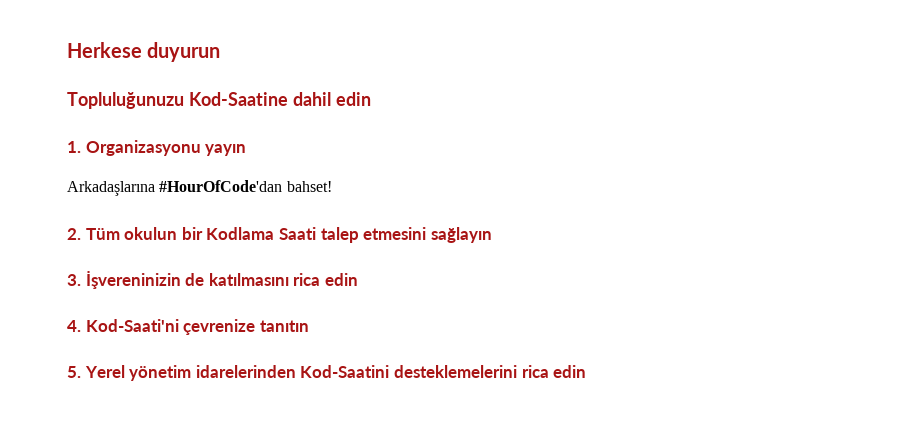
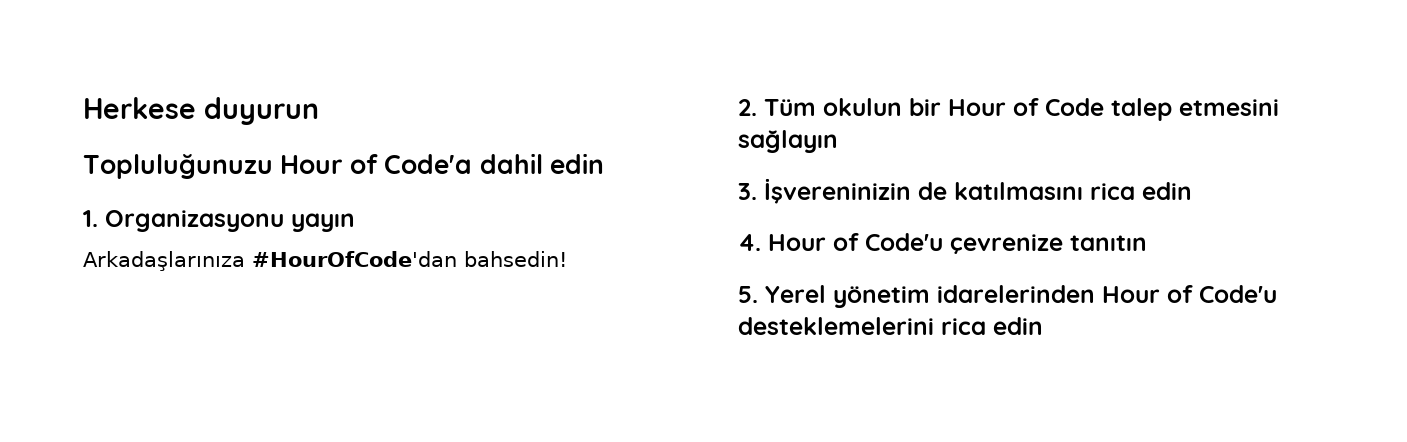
- Topluluğunuzu Kod-Saatine dahil edin
+ Topluluğunuzu Hour of Code'a dahil edin
- Arkadaşlarına #HourOfCode'dan bahset!
+ Arkadaşlarınıza #HourOfCode'dan bahsedin!
- 2. Tüm okulun bir Kodlama Saati talep etmesini sağlayın
+ 2. Tüm okulun bir Hour of Code talep etmesini sağlayın
- 4. Kod-Saati'ni çevrenize tanıtın
+ 4. Hour of Code'u çevrenize tanıtın
- 5. Yerel yönetim idarelerinden Kod-Saatini desteklemelerini rica edin
+ 5. Yerel yönetim idarelerinden Hour of Code'u desteklemelerini rica edin

